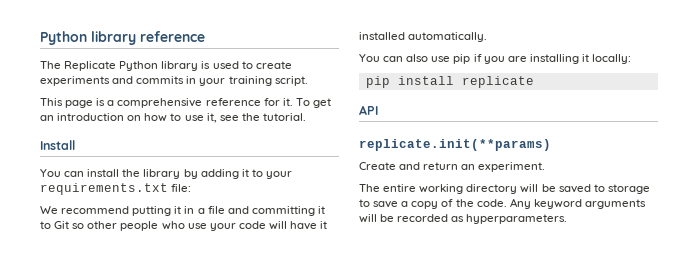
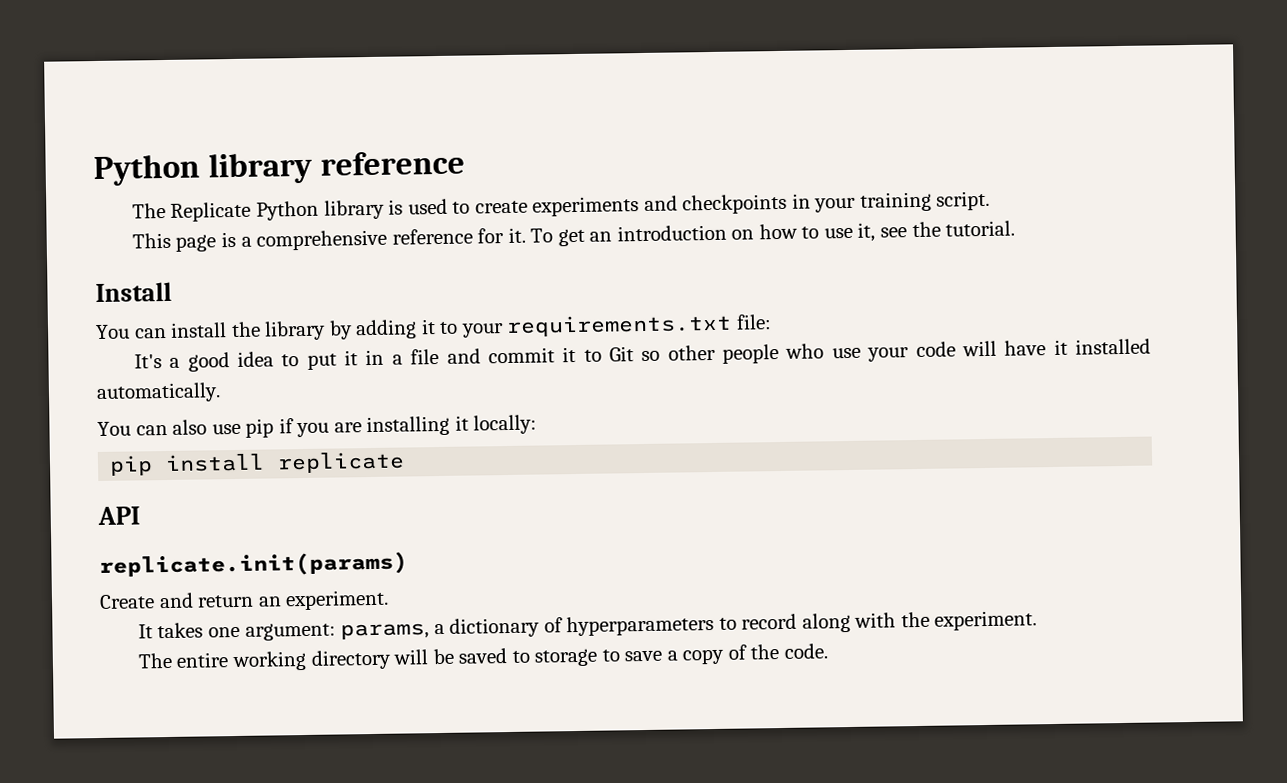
- The Replicate Python library is used to create experiments and commits in your training script.
+ The Replicate Python library is used to create experiments and checkpoints in your training script.
- We recommend putting it in a file and committing it to Git so other people who use your code will have it installed automatically.
+ It's a good idea to put it in a file and commit it to Git so other people who use your code will have it installed automatically.
- replicate.init(**params)
+ replicate.init(params)
+ It takes one argument: params, a dictionary of hyperparameters to record along with the experiment.
- Any keyword arguments will be recorded as hyperparameters.

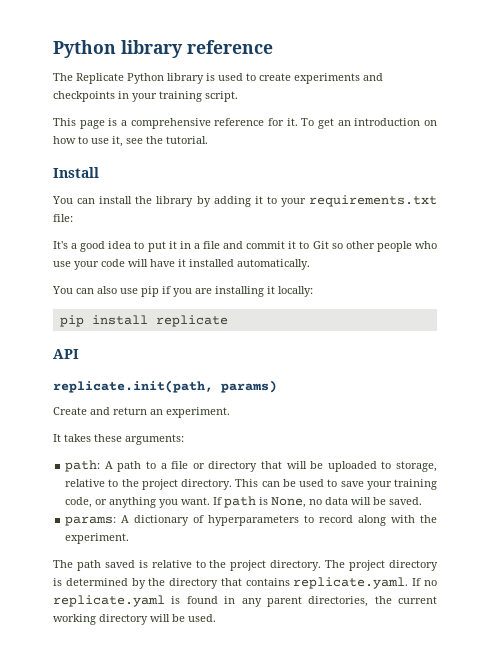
- replicate.init(params)
+ replicate.init(path, params)
- It takes one argument: params, a dictionary of hyperparameters to record along with the experiment.
+ It takes these arguments:
+ path: A path to a file or directory that will be uploaded to storage, relative to the project directory. This can be used to save your training code, or anything you want. If path is None, no data will be saved.
+ params: A dictionary of hyperparameters to record along with the experiment.
- The entire working directory will be saved to storage to save a copy of the code.
+ The path saved is relative to the project directory. The project directory is determined by the directory that contains replicate.yaml. If no replicate.yaml is found in any parent directories, the current working directory will be used.

